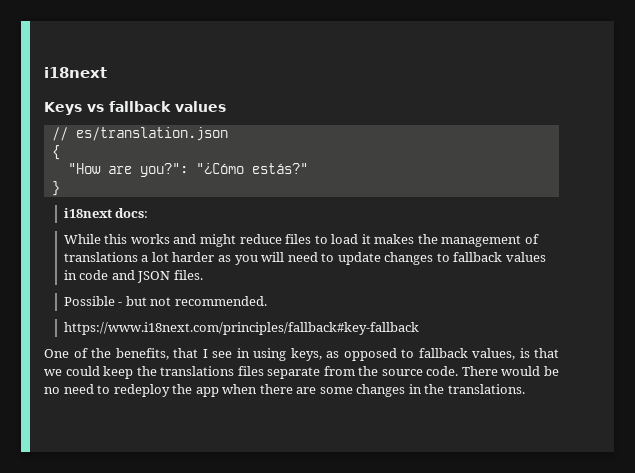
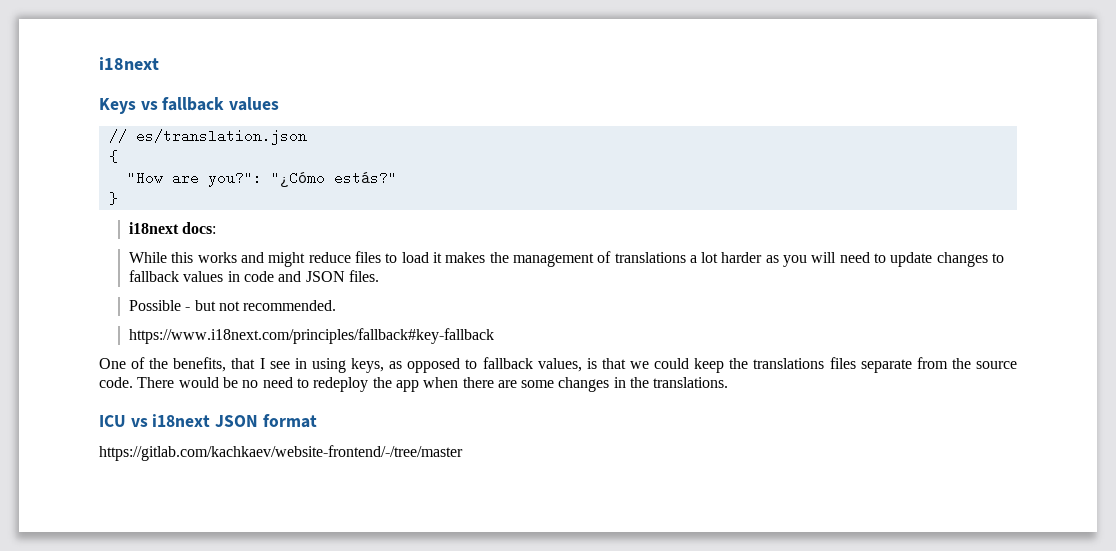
+ ICU vs i18next JSON format
+ https://gitlab.com/kachkaev/website-frontend/-/tree/master

